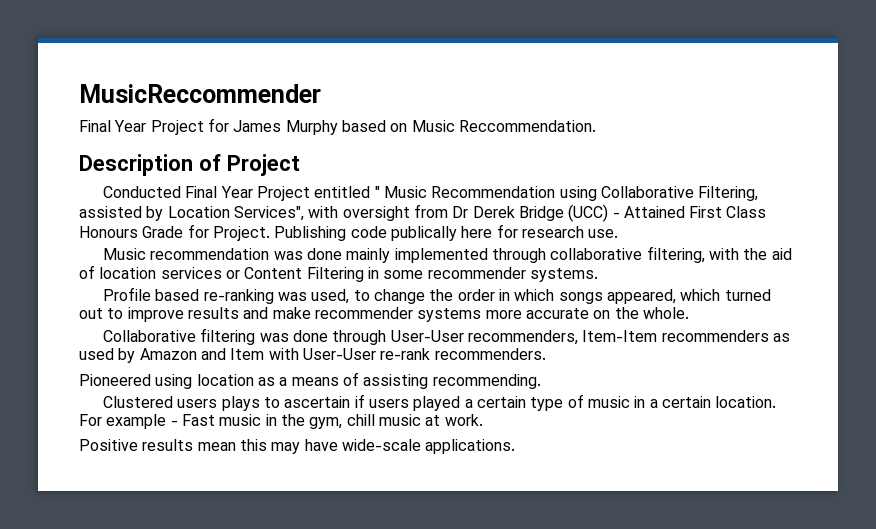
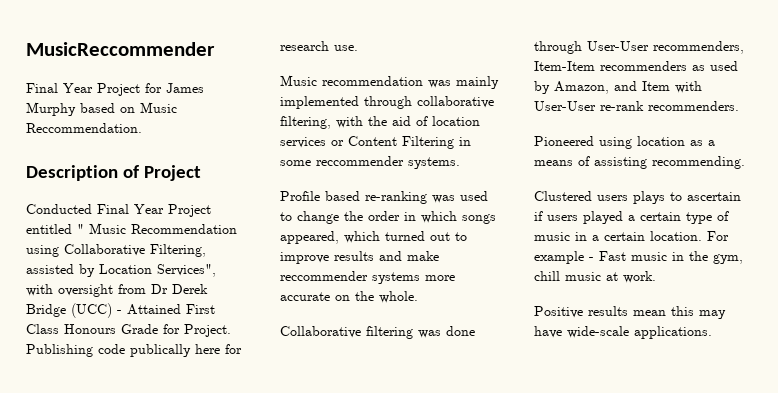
- Music recommendation was done mainly implemented through collaborative filtering, with the aid of location services or Content Filtering in some recommender systems.
+ Music recommendation was mainly implemented through collaborative filtering, with the aid of location services or Content Filtering in some reccommender systems.
- Profile based re-ranking was used, to change the order in which songs appeared, which turned out to improve results and make recommender systems more accurate on the whole.
+ Profile based re-ranking was used to change the order in which songs appeared, which turned out to improve results and make reccommender systems more accurate on the whole.
- Collaborative filtering was done through User-User recommenders, Item-Item recommenders as used by Amazon and Item with User-User re-rank recommenders.
+ Collaborative filtering was done through User-User recommenders, Item-Item recommenders as used by Amazon, and Item with User-User re-rank recommenders.

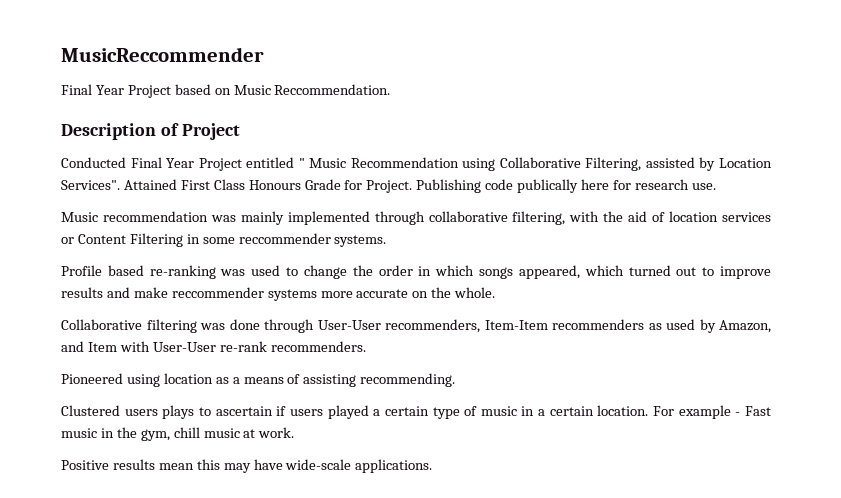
- Final Year Project for James Murphy based on Music Reccommendation.
+ Final Year Project based on Music Reccommendation.
- Conducted Final Year Project entitled " Music Recommendation using Collaborative Filtering, assisted by Location Services", with oversight from Dr Derek Bridge (UCC) - Attained First Class Honours Grade for Project.
+ Conducted Final Year Project entitled " Music Recommendation using Collaborative Filtering, assisted by Location Services". Attained First Class Honours Grade for Project.

